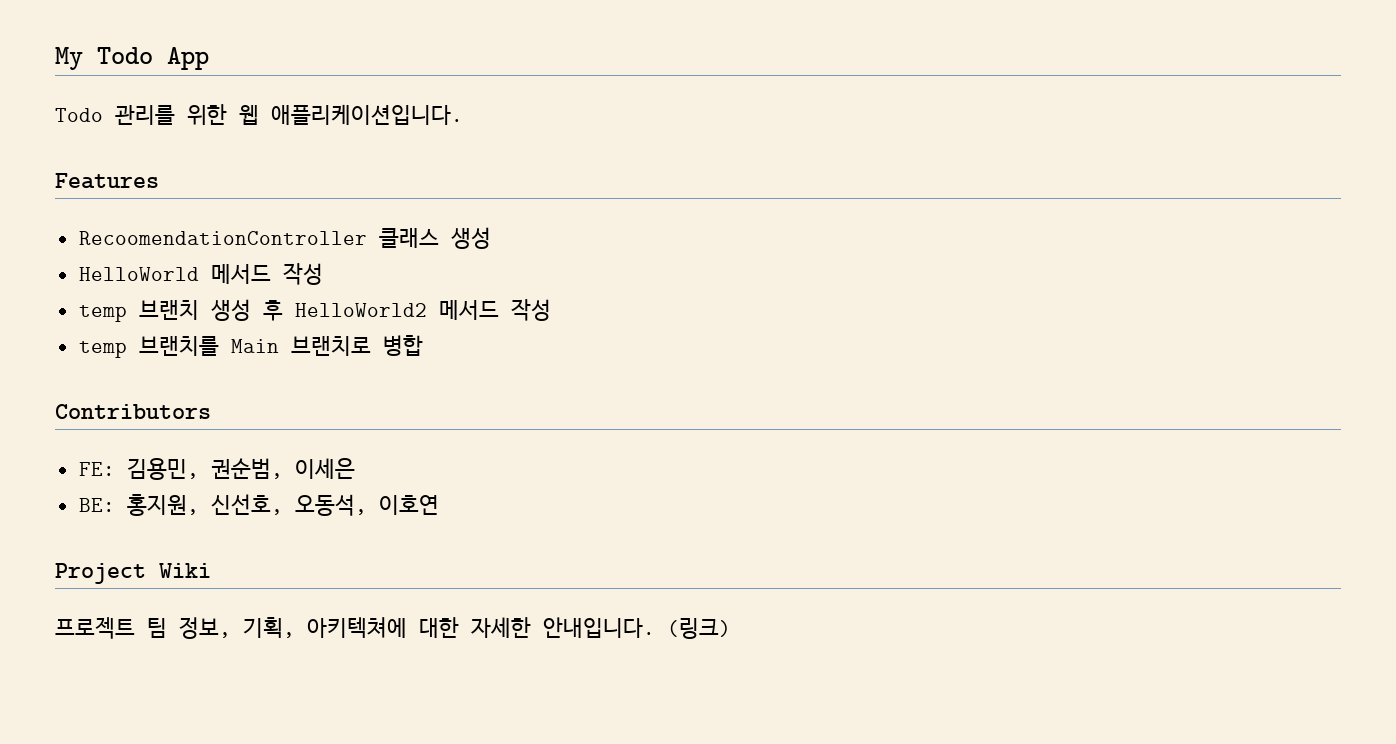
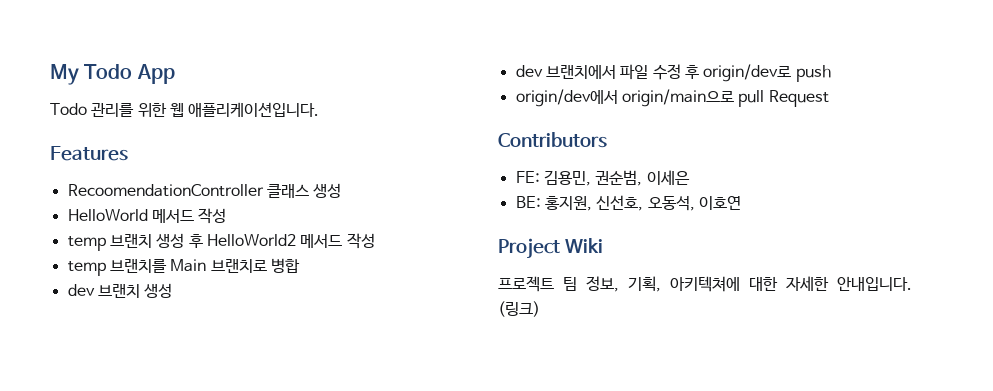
+ dev 브랜치 생성
+ dev 브랜치에서 파일 수정 후 origin/dev로 push
+ origin/dev에서 origin/main으로 pull Request

